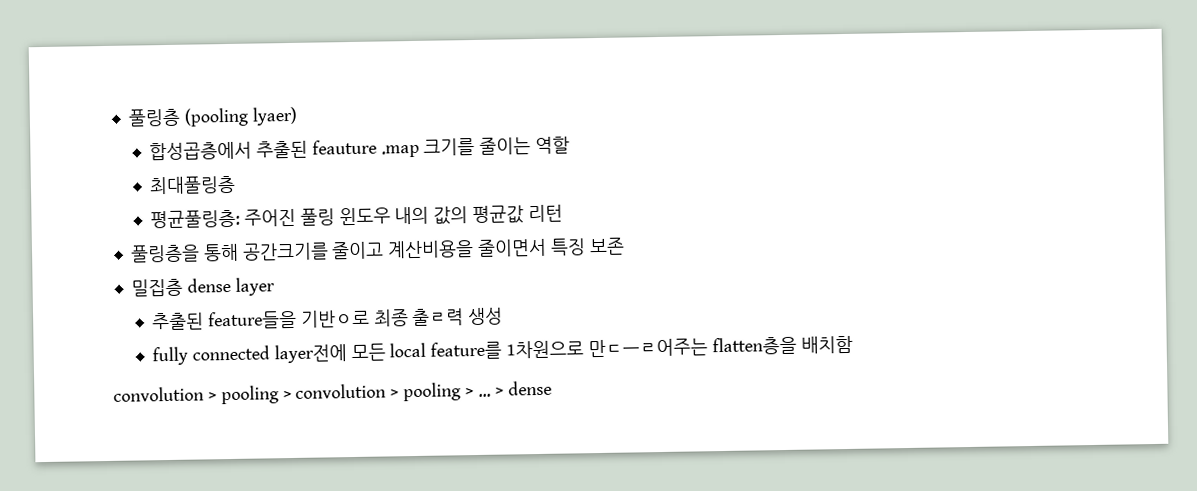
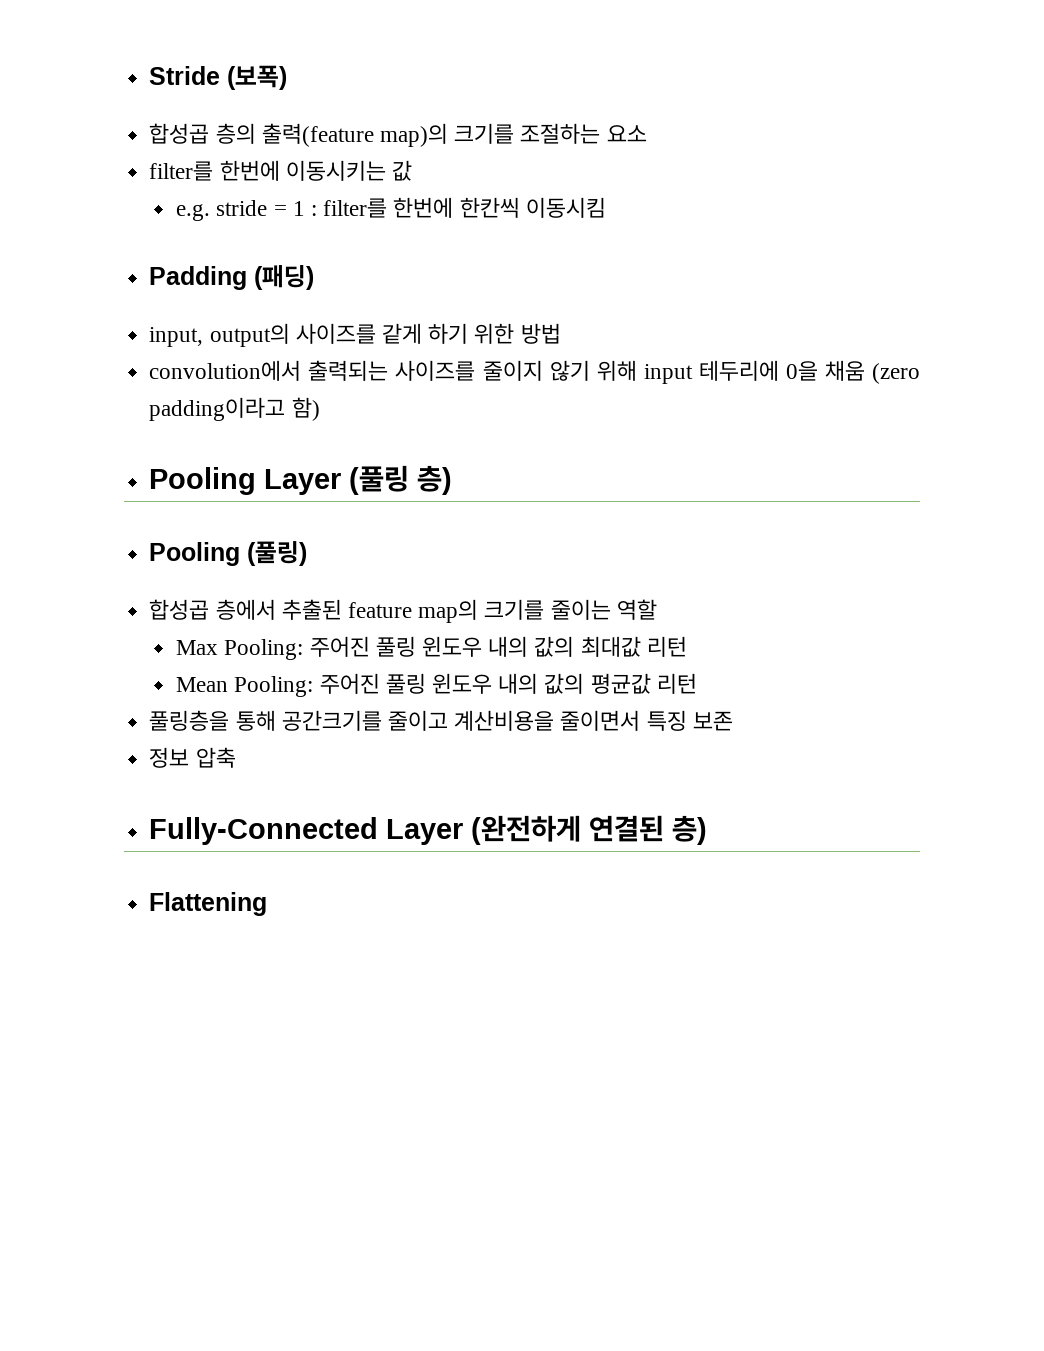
- 풀링층 (pooling lyaer)
- 합성곱층에서 추출된 feauture .map 크기를 줄이는 역할
- 최대풀링층
- 평균풀링층: 주어진 풀링 윈도우 내의 값의 평균값 리턴
+ Stride (보폭)
+ 합성곱 층의 출력(feature map)의 크기를 조절하는 요소
+ filter를 한번에 이동시키는 값
+ e.g. stride = 1 : filter를 한번에 한칸씩 이동시킴
+ Padding (패딩)
+ input, output의 사이즈를 같게 하기 위한 방법
+ convolution에서 출력되는 사이즈를 줄이지 않기 위해 input 테두리에 0을 채움 (zero padding이라고 함)
+ Pooling Layer (풀링 층)
+ Pooling (풀링)
+ 합성곱 층에서 추출된 feature map의 크기를 줄이는 역할
+ Max Pooling: 주어진 풀링 윈도우 내의 값의 최대값 리턴
+ Mean Pooling: 주어진 풀링 윈도우 내의 값의 평균값 리턴
- 밀집층 dense layer
- 추출된 feature들을 기반ㅇ로 최종 출ㄹ력 생성
- fully connected layer전에 모든 local feature를 1차원으로 만ㄷㅡㄹ어주는 flatten층을 배치함
- convolution > pooling > convolution > pooling > ... > dense
+ 정보 압축
+ Fully-Connected Layer (완전하게 연결된 층)
+ Flattening

